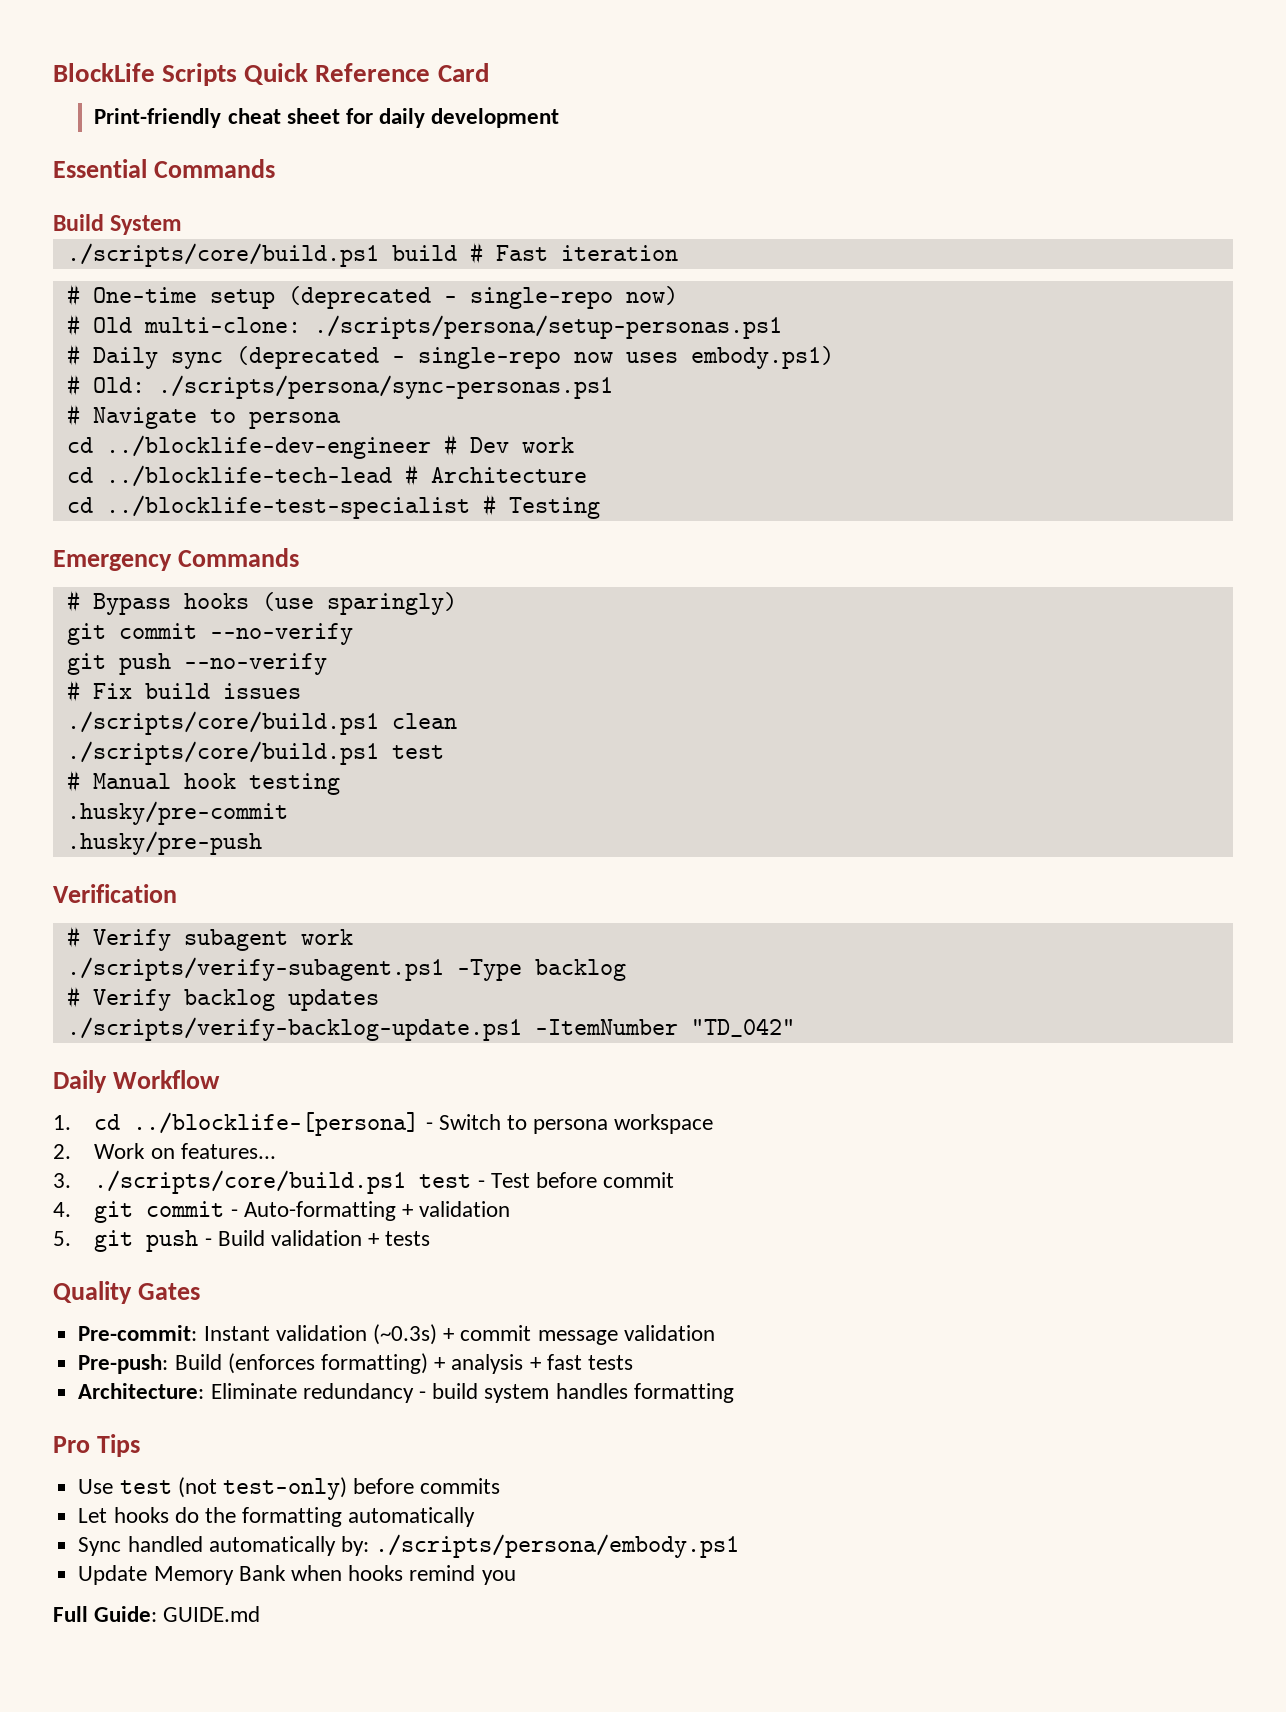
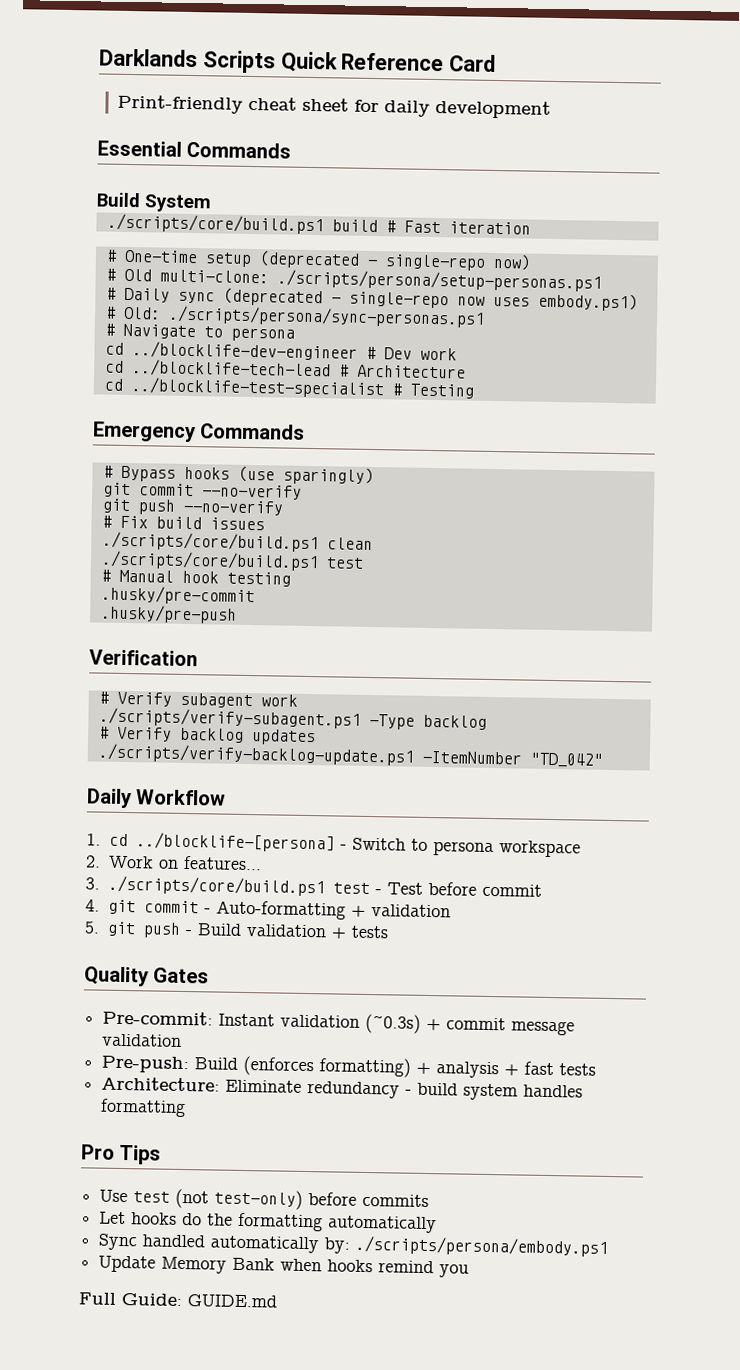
- BlockLife Scripts Quick Reference Card
+ Darklands Scripts Quick Reference Card

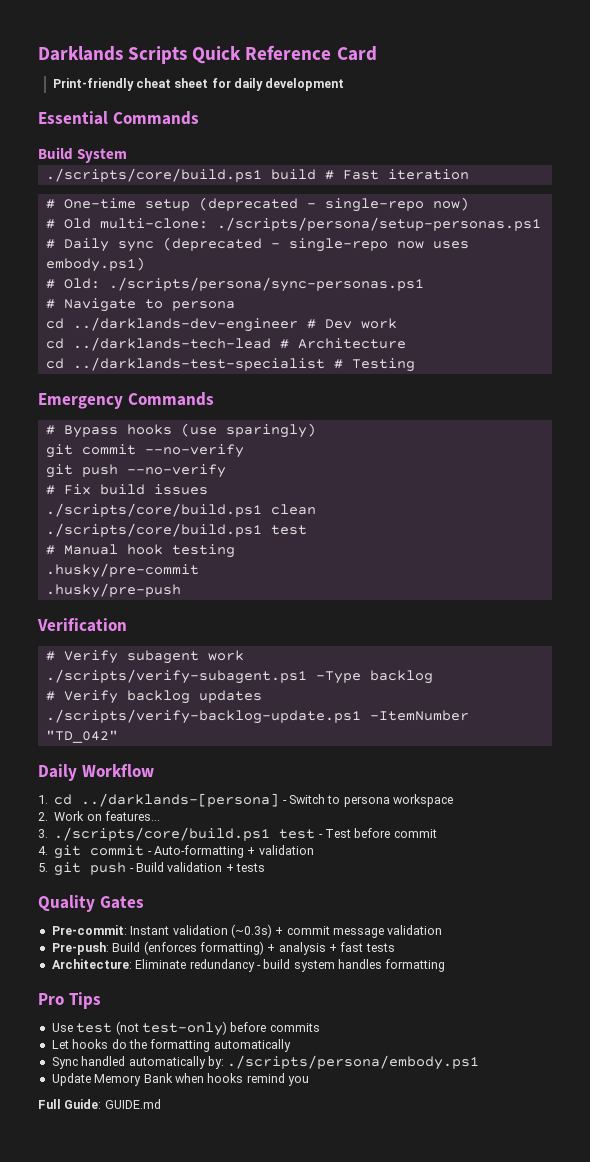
- cd ../blocklife-dev-engineer # Dev work
+ cd ../darklands-dev-engineer # Dev work
- cd ../blocklife-tech-lead # Architecture
+ cd ../darklands-tech-lead # Architecture
- cd ../blocklife-test-specialist # Testing
+ cd ../darklands-test-specialist # Testing
- 1. cd ../blocklife-[persona] - Switch to persona workspace
+ 1. cd ../darklands-[persona] - Switch to persona workspace

